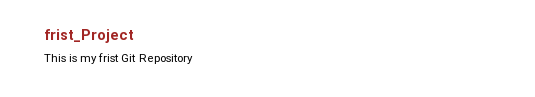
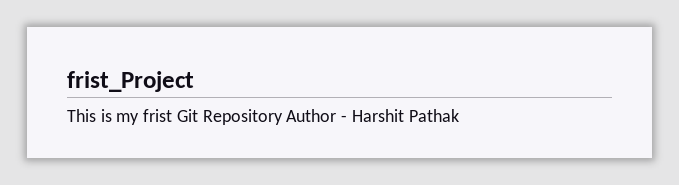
- This is my frist Git Repository
+ This is my frist Git Repository Author - Harshit Pathak

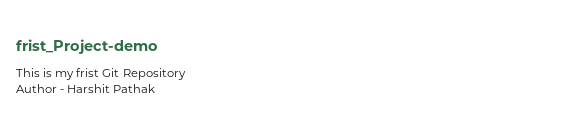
- frist_Project
+ frist_Project-demo
- This is my frist Git Repository Author - Harshit Pathak
+ This is my frist Git Repository
+ Author - Harshit Pathak

